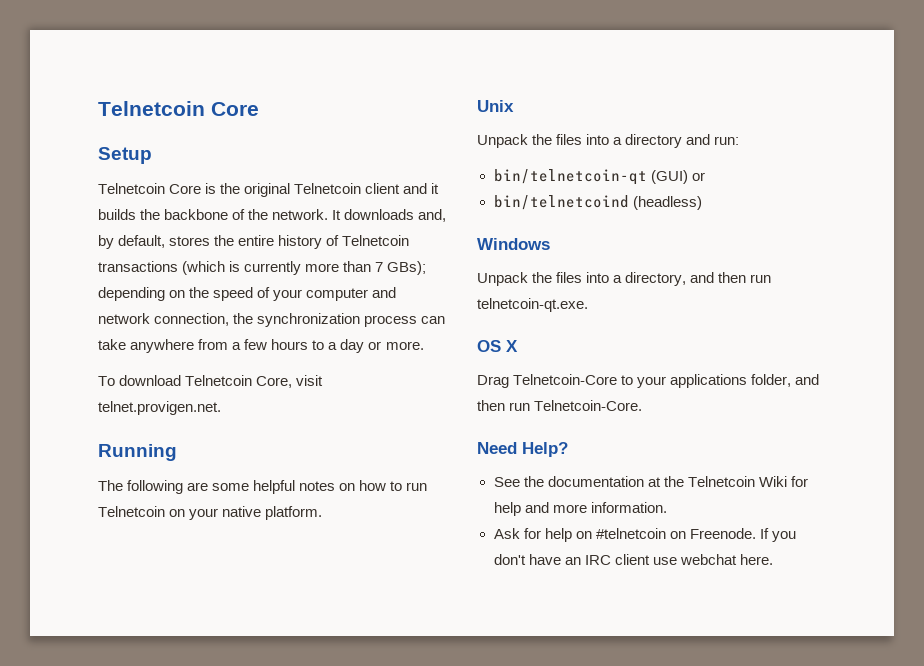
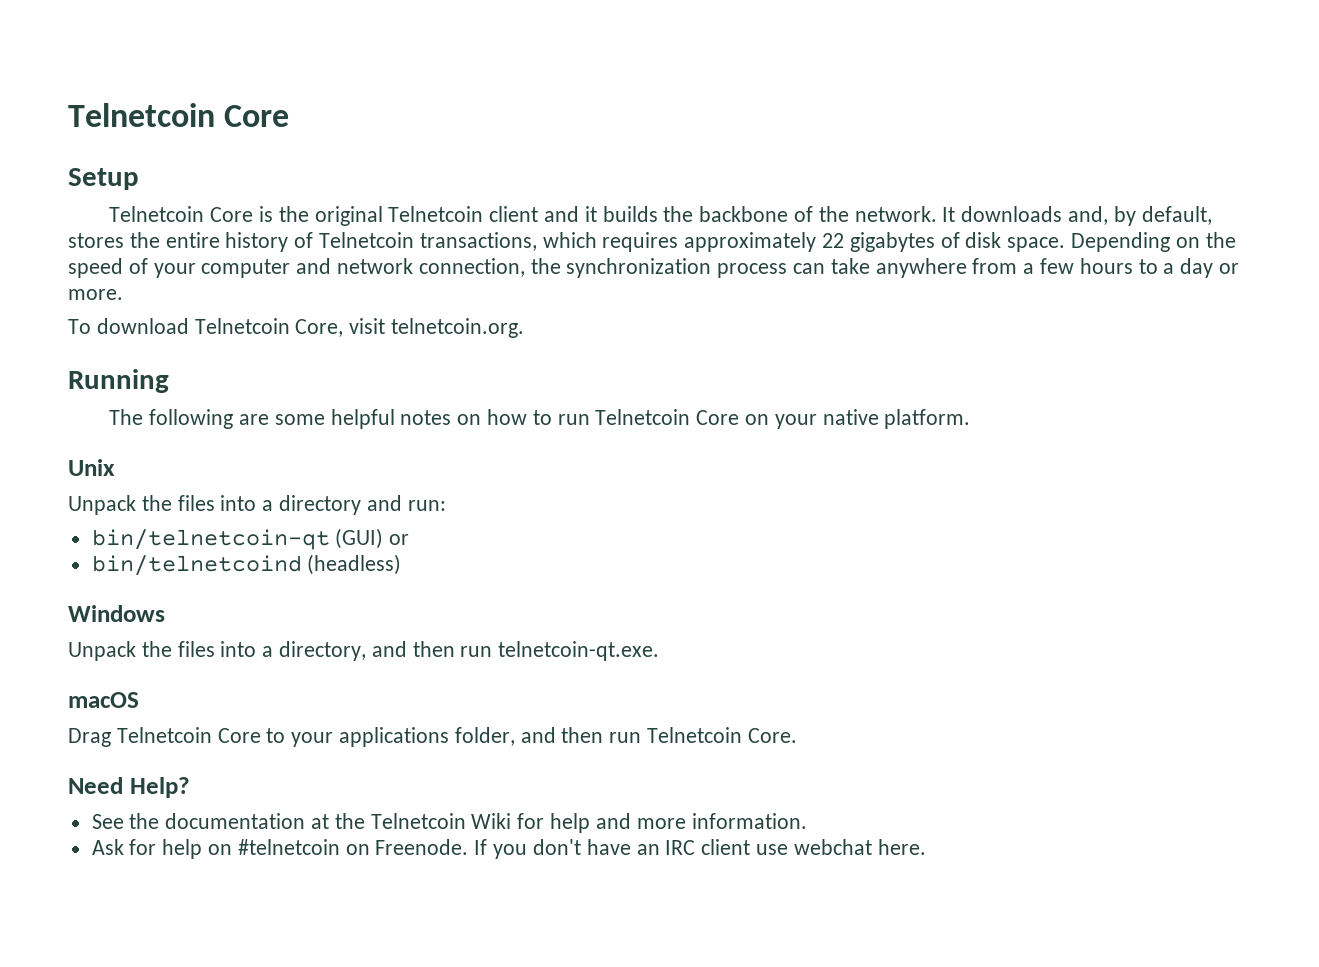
- It downloads and, by default, stores the entire history of Telnetcoin transactions (which is currently more than 7 GBs); depending on the speed of your computer and network connection, the synchronization process can take anywhere from a few hours to a day or more.
+ It downloads and, by default, stores the entire history of Telnetcoin transactions, which requires approximately 22 gigabytes of disk space. Depending on the speed of your computer and network connection, the synchronization process can take anywhere from a few hours to a day or more.
- To download Telnetcoin Core, visit telnet.provigen.net.
+ To download Telnetcoin Core, visit telnetcoin.org.
- The following are some helpful notes on how to run Telnetcoin on your native platform.
+ The following are some helpful notes on how to run Telnetcoin Core on your native platform.
- OS X
+ macOS
- Drag Telnetcoin-Core to your applications folder, and then run Telnetcoin-Core.
+ Drag Telnetcoin Core to your applications folder, and then run Telnetcoin Core.

